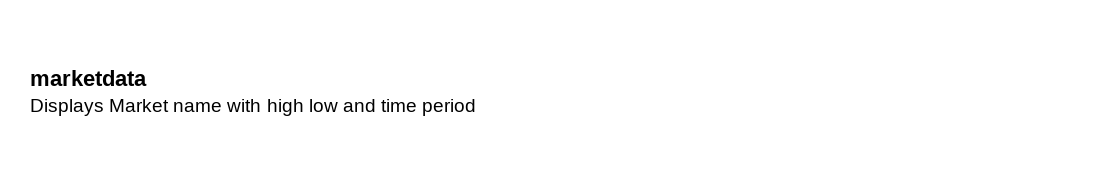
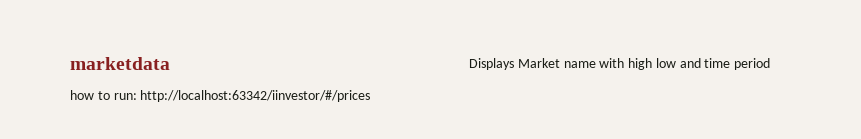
+ how to run: http://localhost:63342/iinvestor/#/prices

